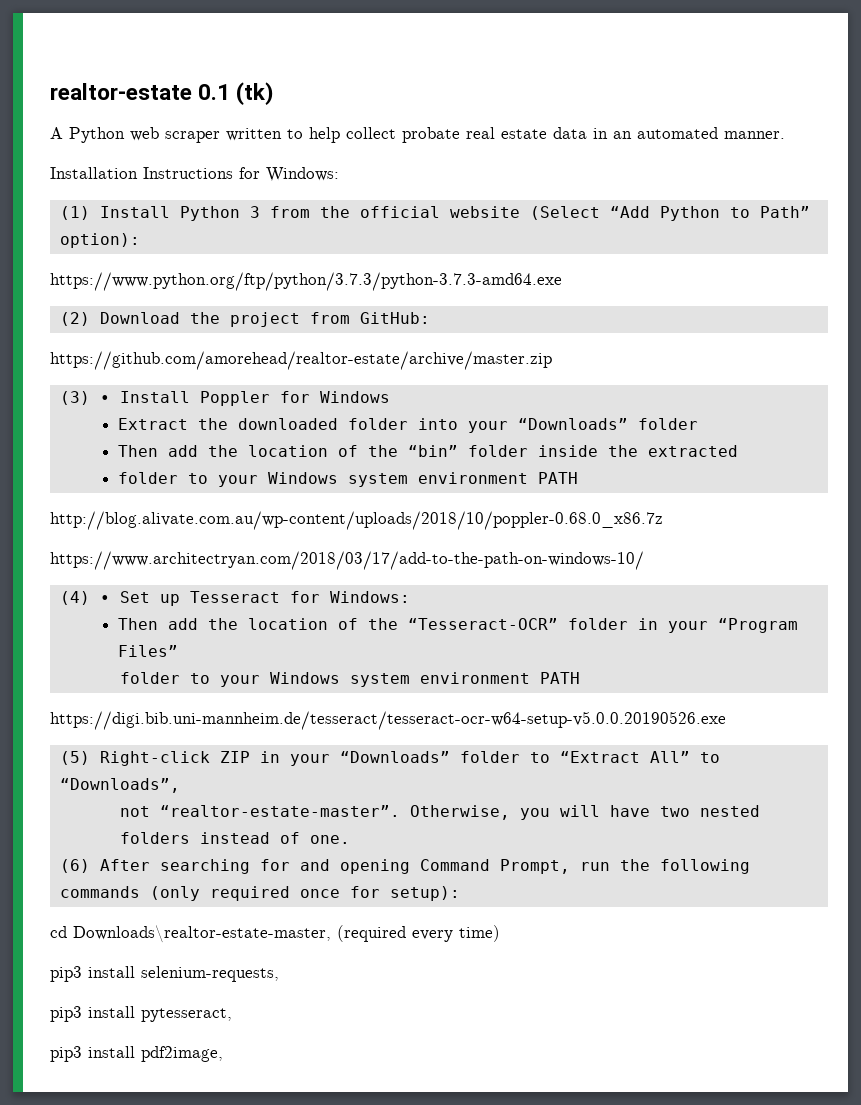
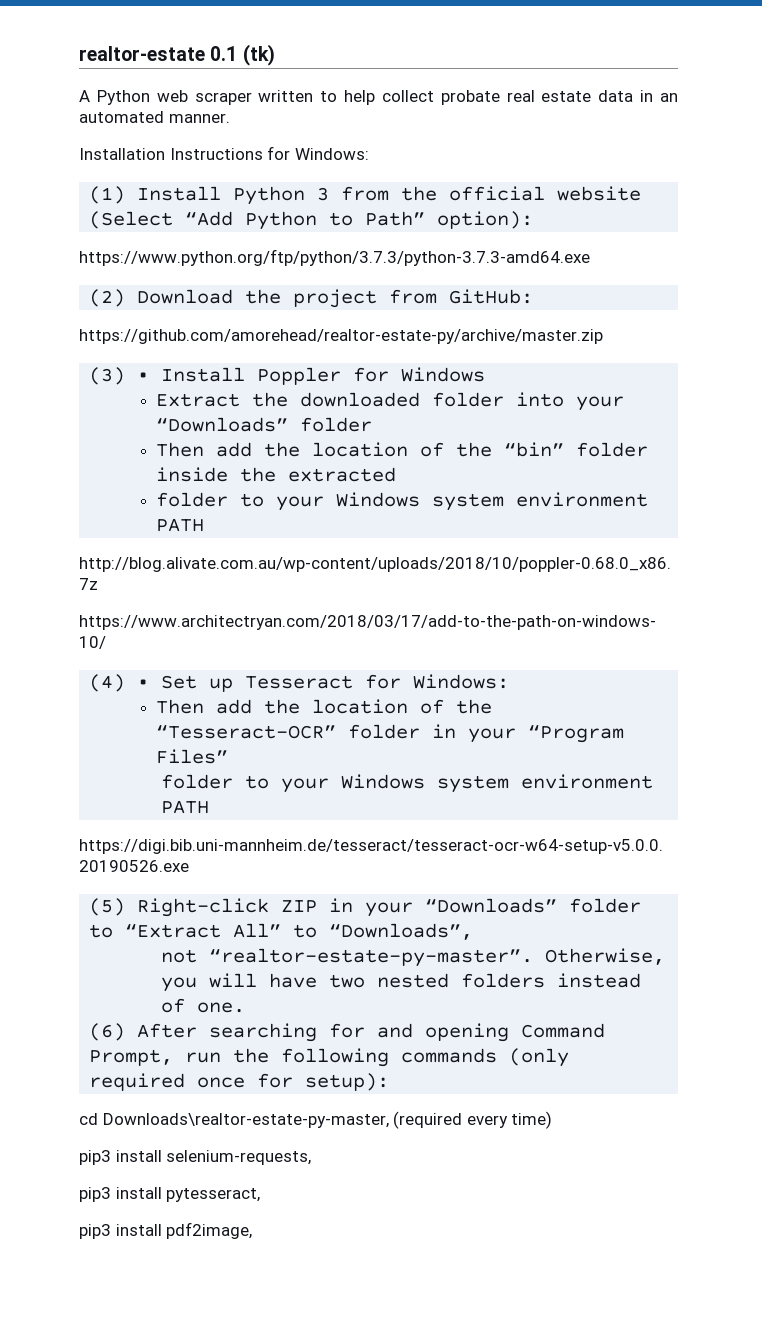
- https://github.com/amorehead/realtor-estate/archive/master.zip
+ https://github.com/amorehead/realtor-estate-py/archive/master.zip
- not “realtor-estate-master”.
+ not “realtor-estate-py-master”.
- cd Downloads\realtor-estate-master, (required every time)
+ cd Downloads\realtor-estate-py-master, (required every time)

